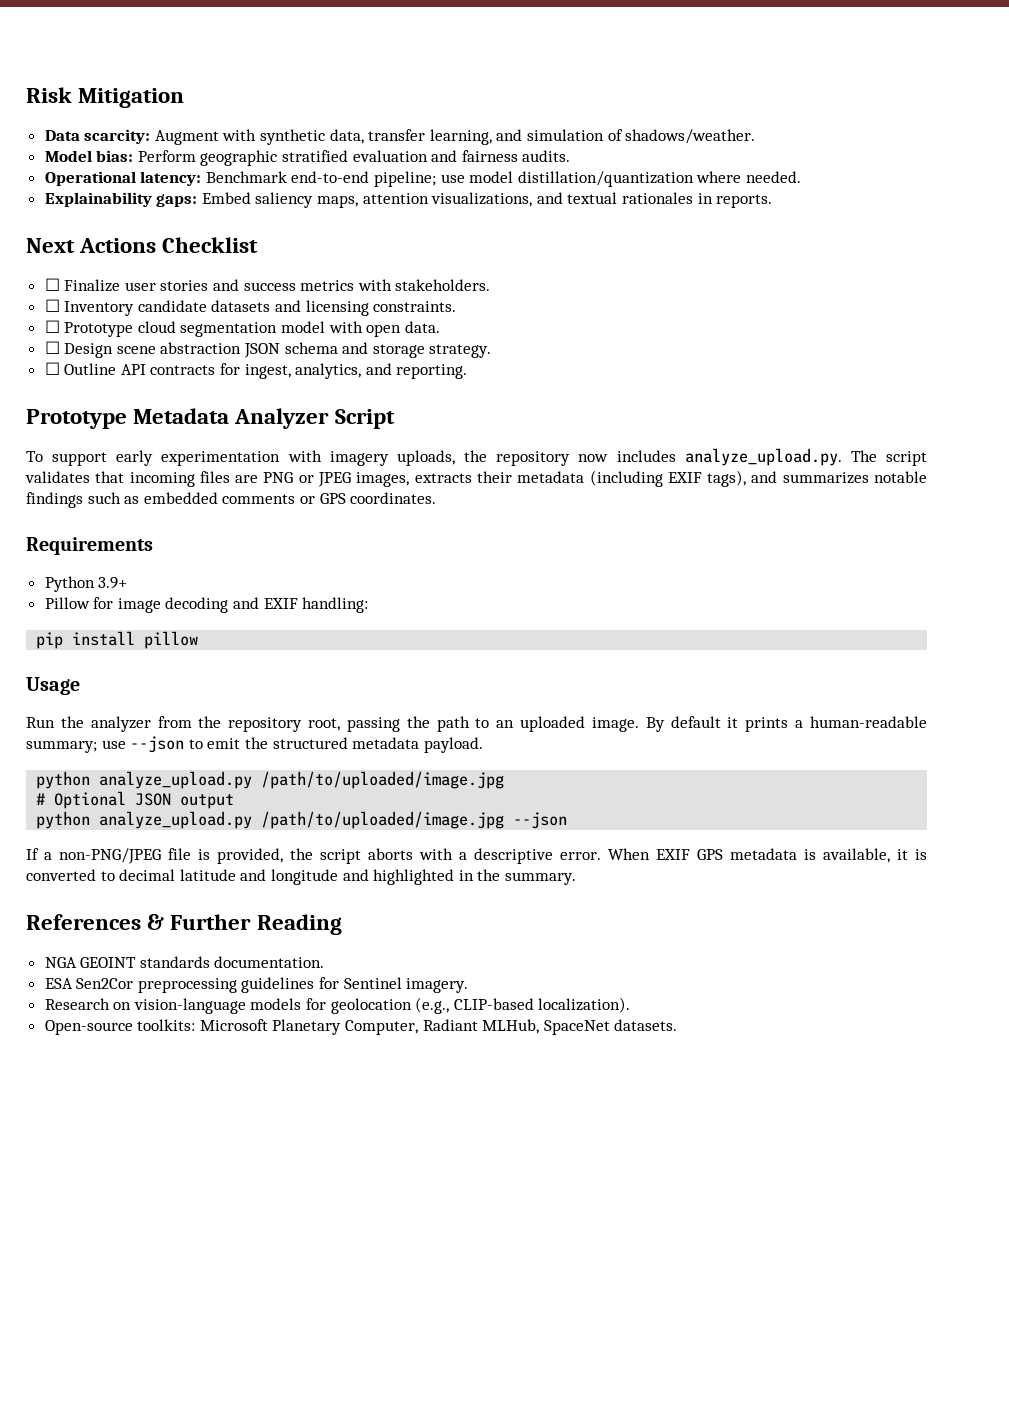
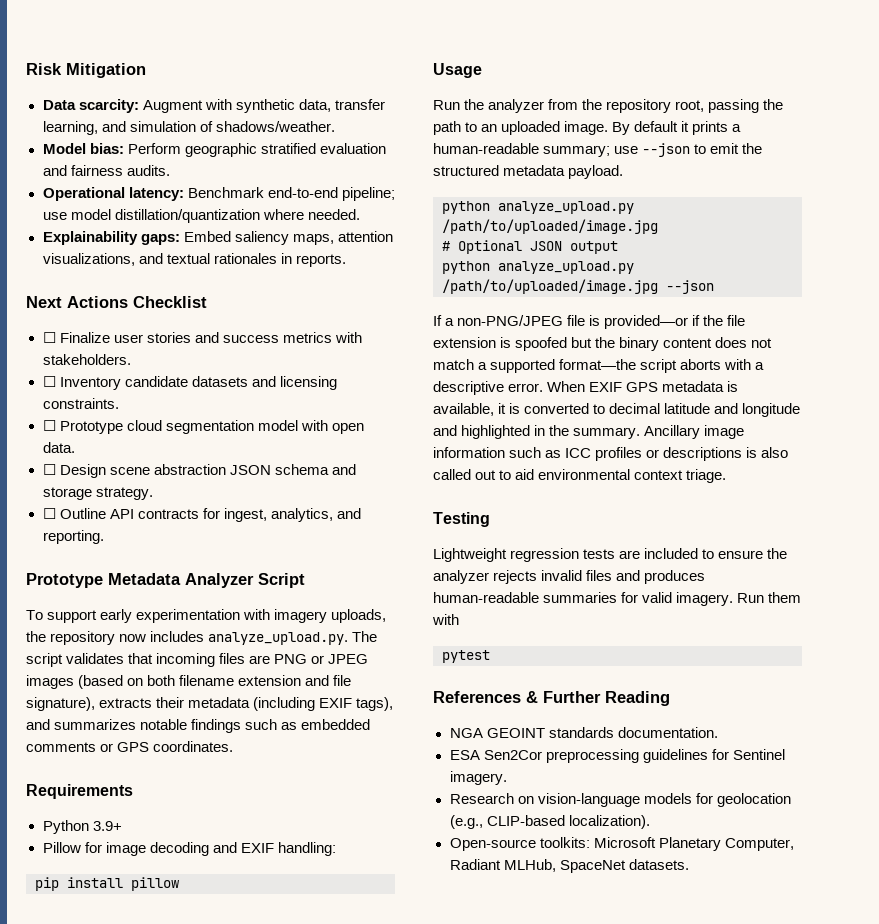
- To support early experimentation with imagery uploads, the repository now includes analyze_upload.py. The script validates that incoming files are PNG or JPEG images, extracts their metadata (including EXIF tags), and summarizes notable findings such as embedded comments or GPS coordinates.
+ To support early experimentation with imagery uploads, the repository now includes analyze_upload.py. The script validates that incoming files are PNG or JPEG images (based on both filename extension and file signature), extracts their metadata (including EXIF tags), and summarizes notable findings such as embedded comments or GPS coordinates.
- If a non-PNG/JPEG file is provided, the script aborts with a descriptive error.
+ If a non-PNG/JPEG file is provided—or if the file extension is spoofed but the binary content does not match a supported format—the script aborts with a descriptive error.
+ Ancillary image information such as ICC profiles or descriptions is also called out to aid environmental context triage.
+ Testing
+ Lightweight regression tests are included to ensure the analyzer rejects invalid files and produces human-readable summaries for valid imagery. Run them with
+ pytest

